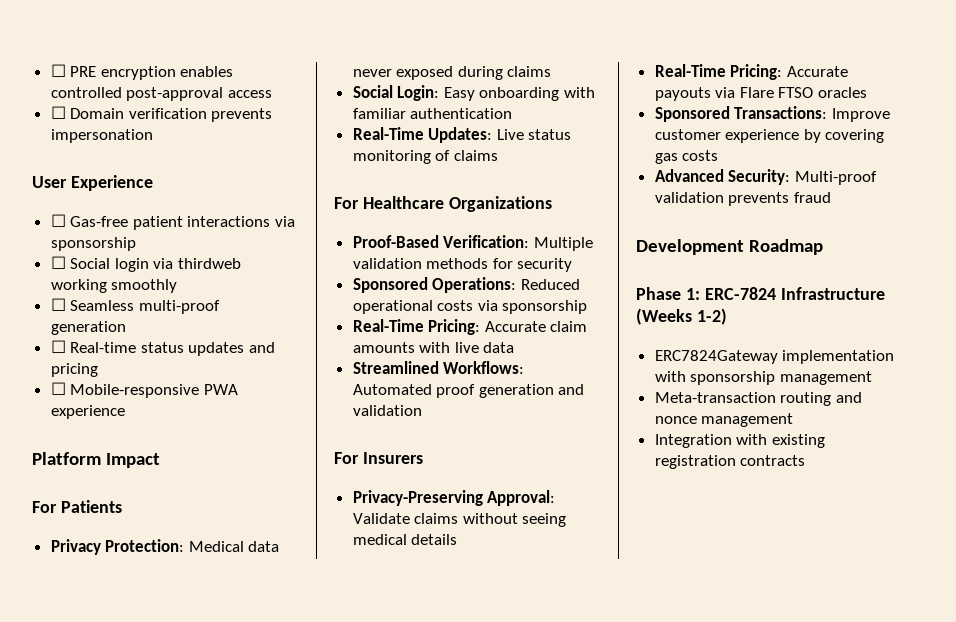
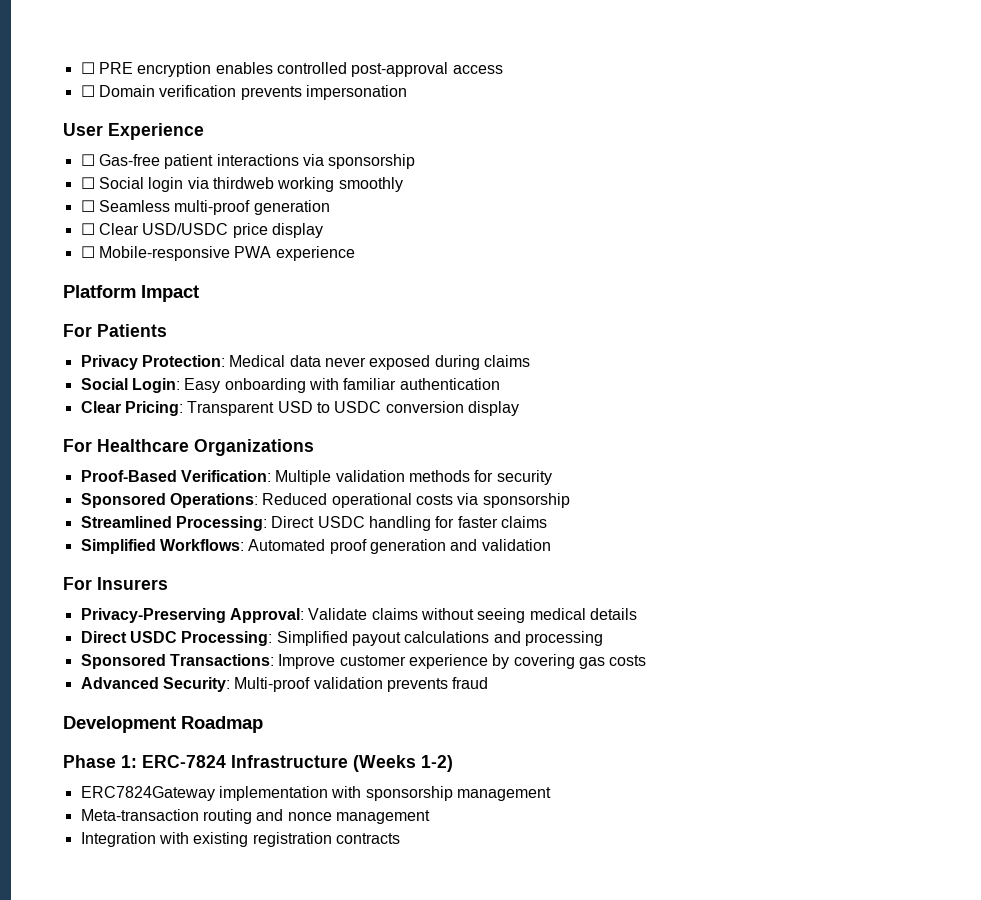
- ☐ Real-time status updates and pricing
+ ☐ Clear USD/USDC price display
- Real-Time Updates: Live status monitoring of claims
+ Clear Pricing: Transparent USD to USDC conversion display
- Real-Time Pricing: Accurate claim amounts with live data
- Streamlined Workflows: Automated proof generation and validation
+ Streamlined Processing: Direct USDC handling for faster claims
+ Simplified Workflows: Automated proof generation and validation
- Real-Time Pricing: Accurate payouts via Flare FTSO oracles
+ Direct USDC Processing: Simplified payout calculations and processing

